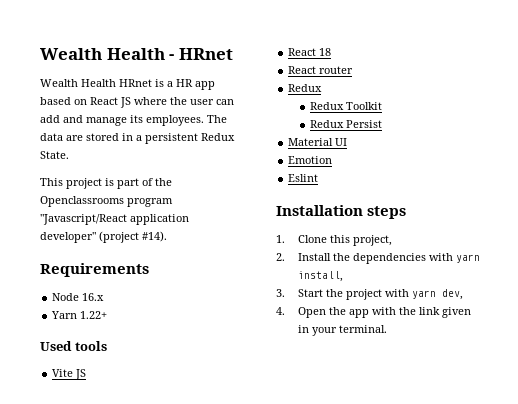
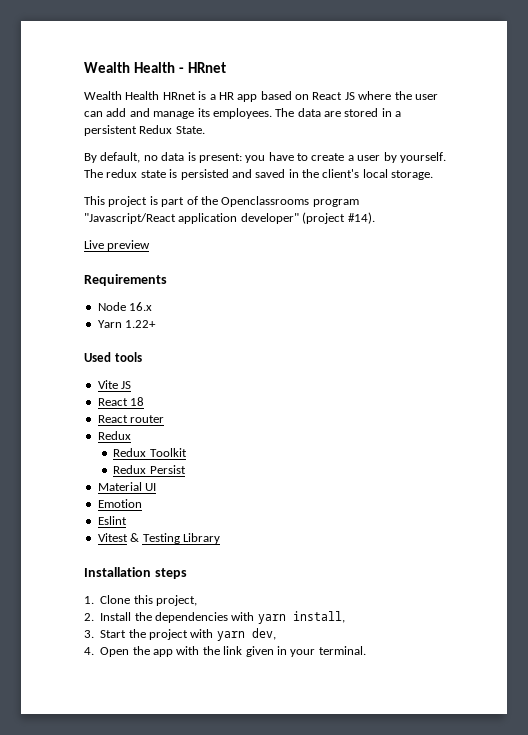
+ By default, no data is present: you have to create a user by yourself. The redux state is persisted and saved in the client's local storage.
+ Live preview
+ Vitest & Testing Library

